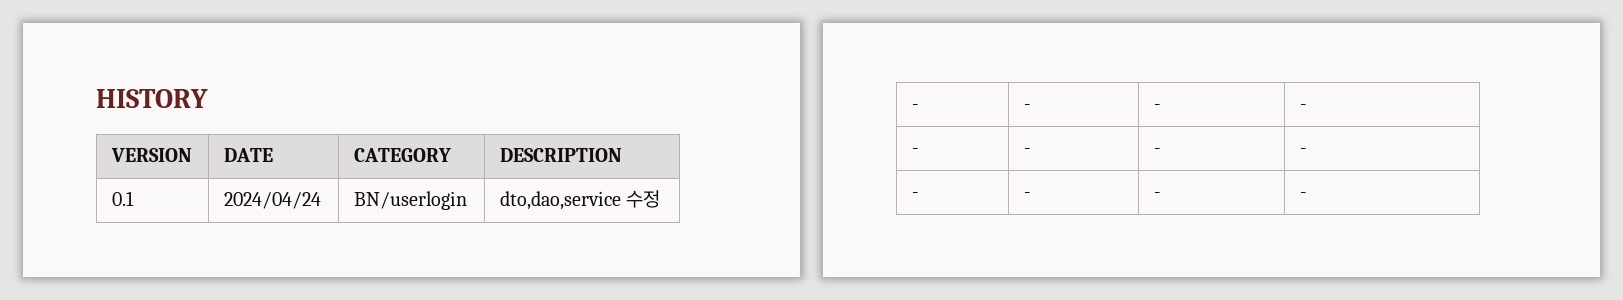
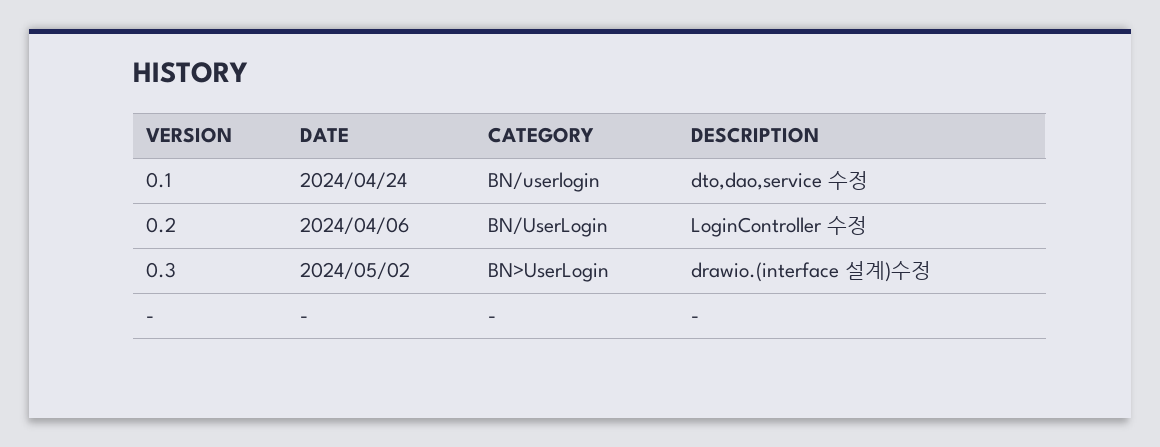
  0.1 | 2024/04/24 | BN/userlogin | dto,dao,service 수정
- - | - | - | -
- - | - | - | -
+ 0.2 | 2024/04/06 | BN/UserLogin | LoginController 수정
+ 0.3 | 2024/05/02 | BN>UserLogin | drawio.(interface 설계)수정

